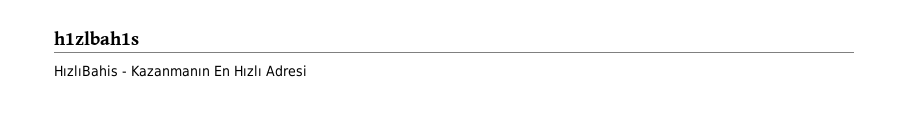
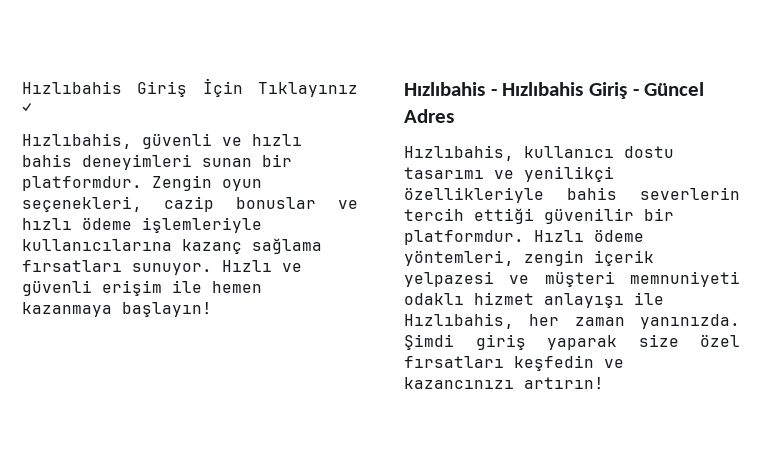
- h1zlbah1s
- HızlıBahis - Kazanmanın En Hızlı Adresi
+ Hızlıbahis Giriş İçin Tıklayınız ✓
+ Hızlıbahis, güvenli ve hızlı bahis deneyimleri sunan bir platformdur. Zengin oyun seçenekleri, cazip bonuslar ve hızlı ödeme işlemleriyle kullanıcılarına kazanç sağlama fırsatları sunuyor. Hızlı ve güvenli erişim ile hemen kazanmaya başlayın!
+ Hızlıbahis - Hızlıbahis Giriş - Güncel Adres
+ Hızlıbahis, kullanıcı dostu tasarımı ve yenilikçi özellikleriyle bahis severlerin tercih ettiği güvenilir bir platformdur. Hızlı ödeme yöntemleri, zengin içerik yelpazesi ve müşteri memnuniyeti odaklı hizmet anlayışı ile Hızlıbahis, her zaman yanınızda. Şimdi giriş yaparak size özel fırsatları keşfedin ve kazancınızı artırın!

